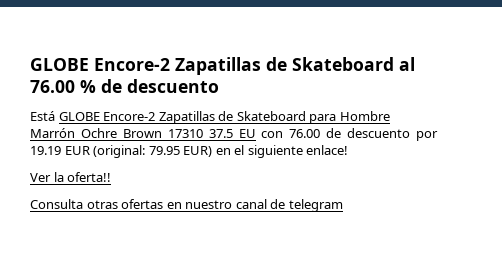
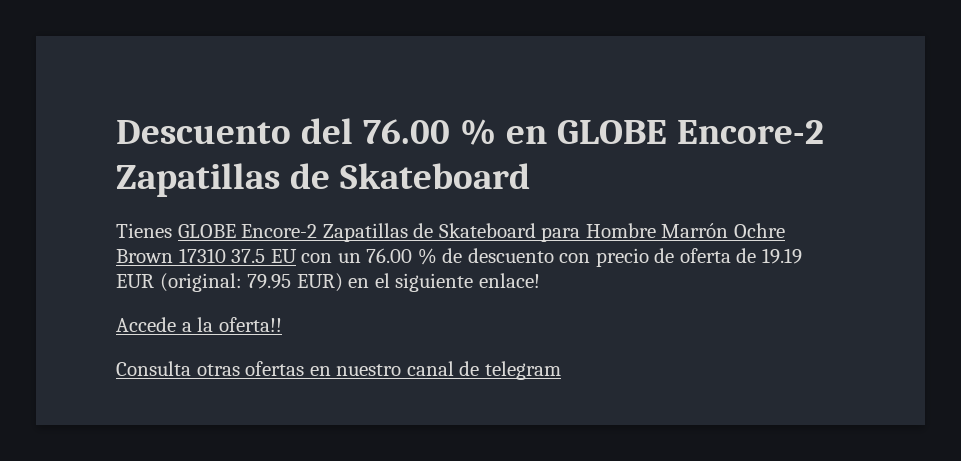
- GLOBE Encore-2 Zapatillas de Skateboard al 76.00 % de descuento
- Está GLOBE Encore-2 Zapatillas de Skateboard para Hombre Marrón Ochre Brown 17310 37.5 EU con 76.00 de descuento por 19.19 EUR (original: 79.95 EUR) en el siguiente enlace!
+ Descuento del 76.00 % en GLOBE Encore-2 Zapatillas de Skateboard
+ Tienes GLOBE Encore-2 Zapatillas de Skateboard para Hombre Marrón Ochre Brown 17310 37.5 EU con un 76.00 % de descuento con precio de oferta de 19.19 EUR (original: 79.95 EUR) en el siguiente enlace!
- Ver la oferta!!
+ Accede a la oferta!!

